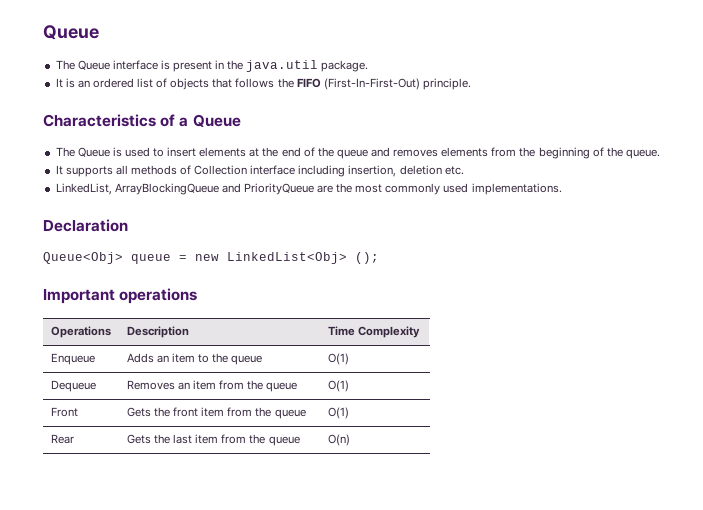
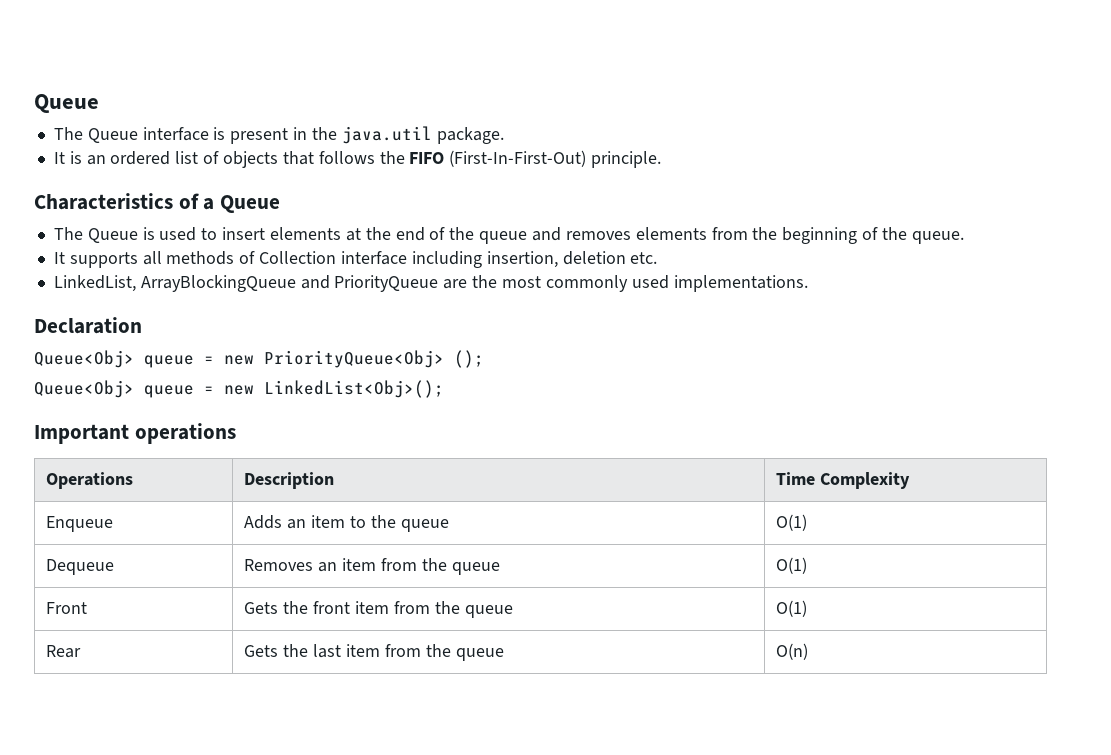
- Queue<Obj> queue = new LinkedList<Obj> ();
+ Queue<Obj> queue = new PriorityQueue<Obj> ();
+ Queue<Obj> queue = new LinkedList<Obj>();

